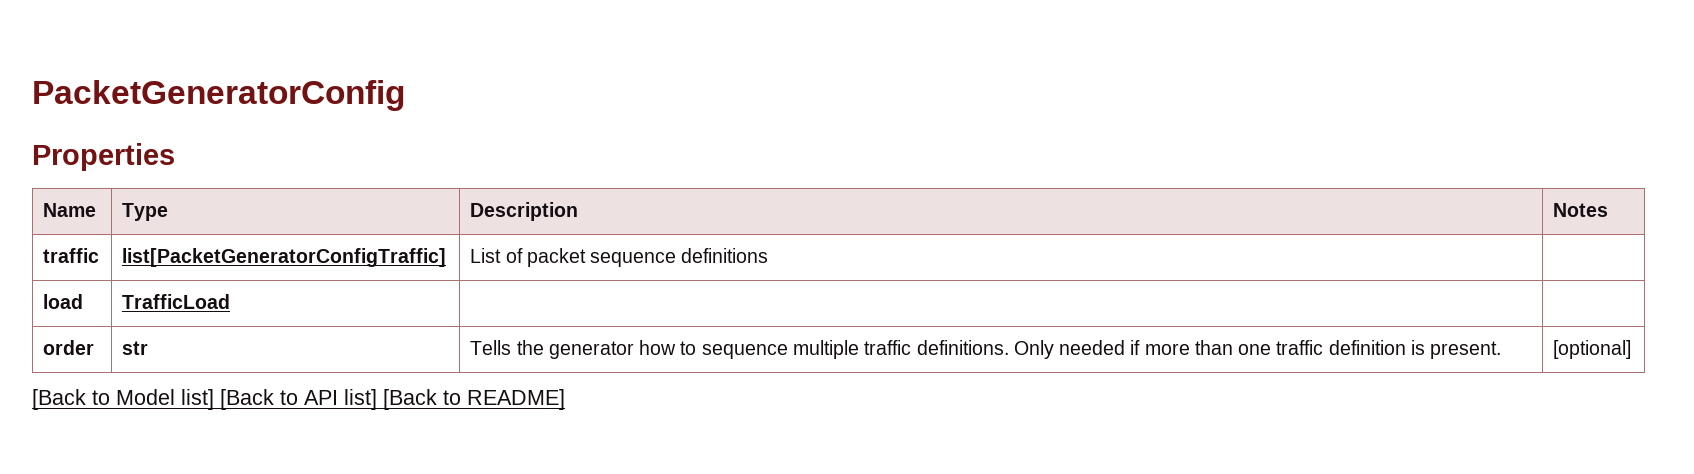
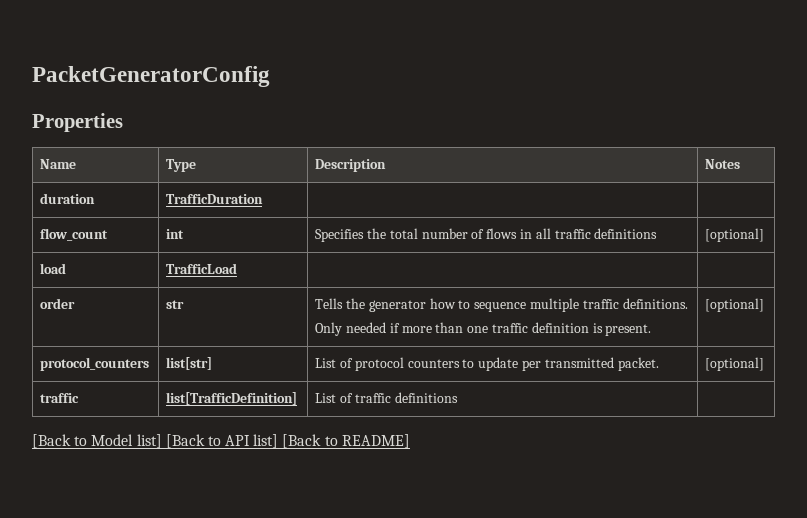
- traffic | list[PacketGeneratorConfigTraffic] | List of packet sequence definitions |
+ duration | TrafficDuration | |
+ flow_count | int | Specifies the total number of flows in all traffic definitions | [optional]
+ protocol_counters | list[str] | List of protocol counters to update per transmitted packet. | [optional]
+ traffic | list[TrafficDefinition] | List of traffic definitions |

